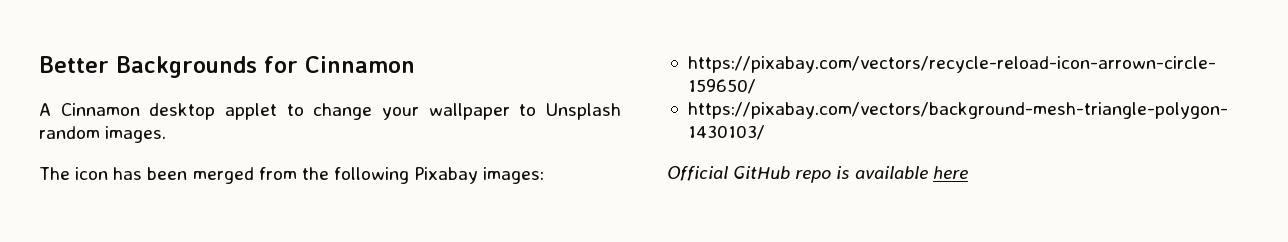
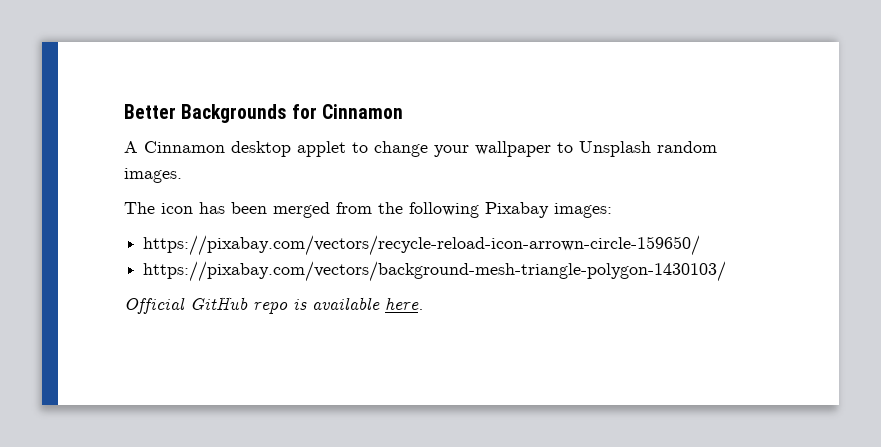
- Official GitHub repo is available here
+ Official GitHub repo is available here.

